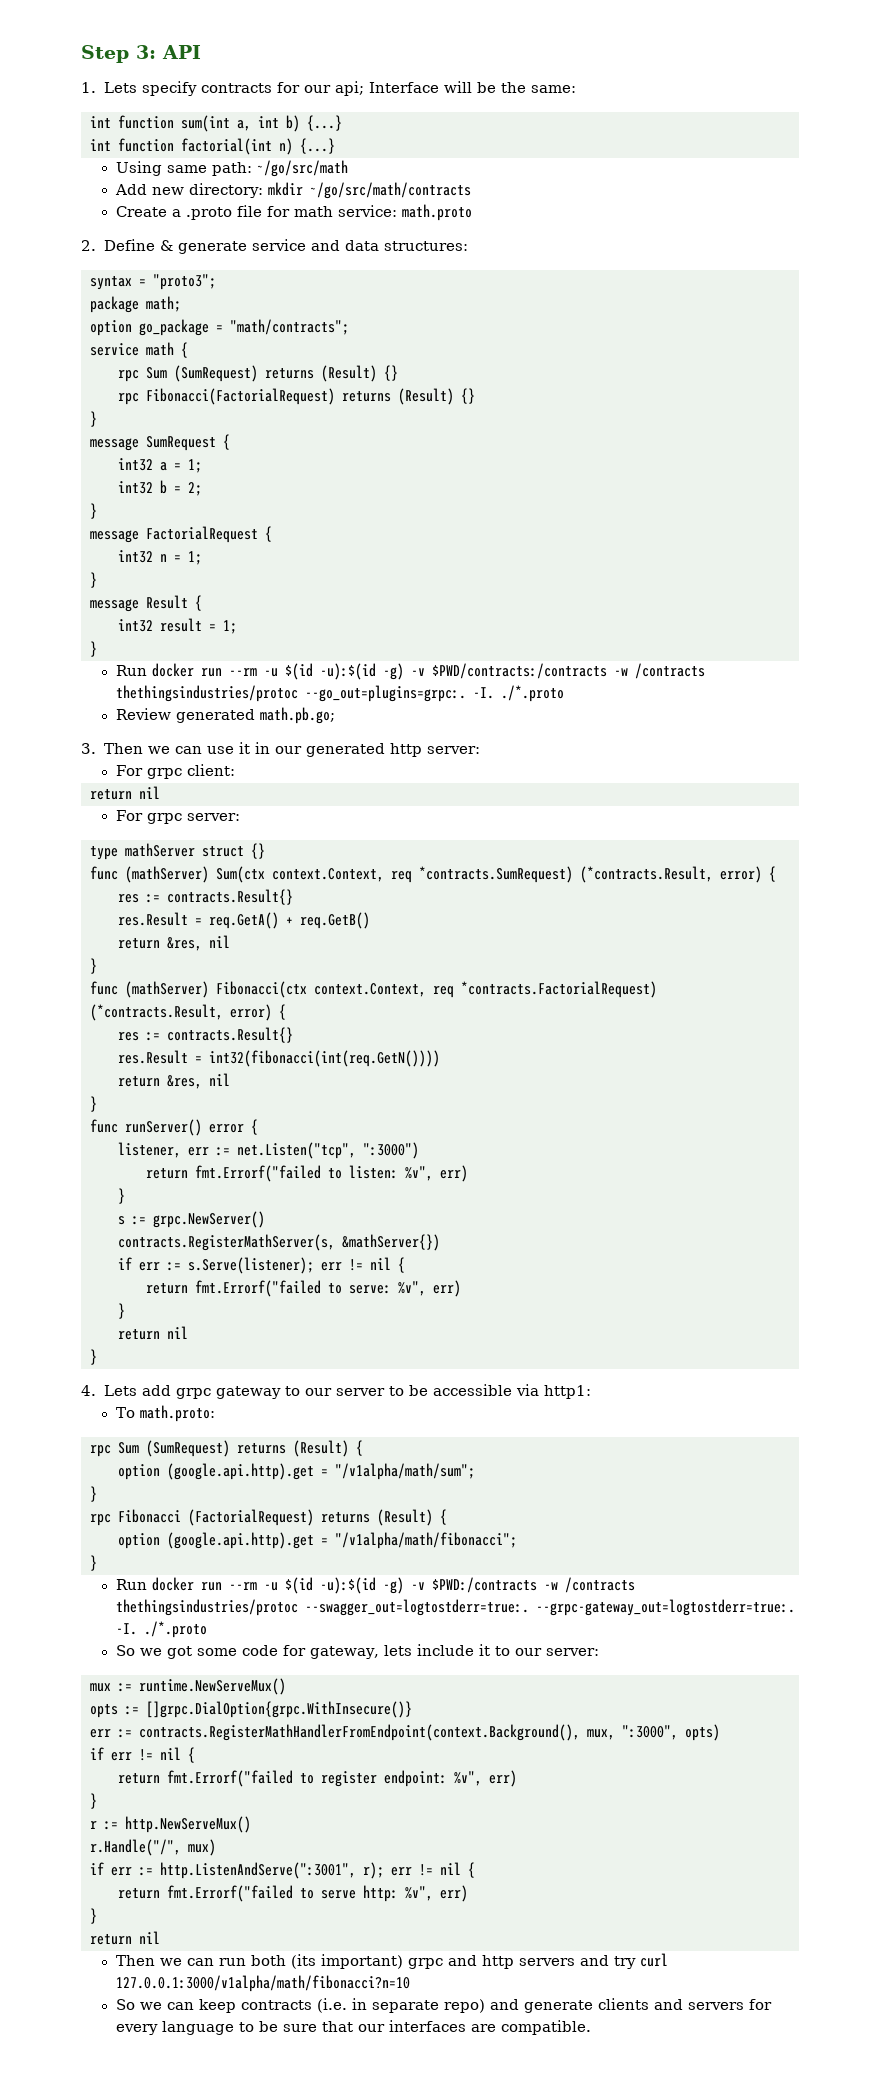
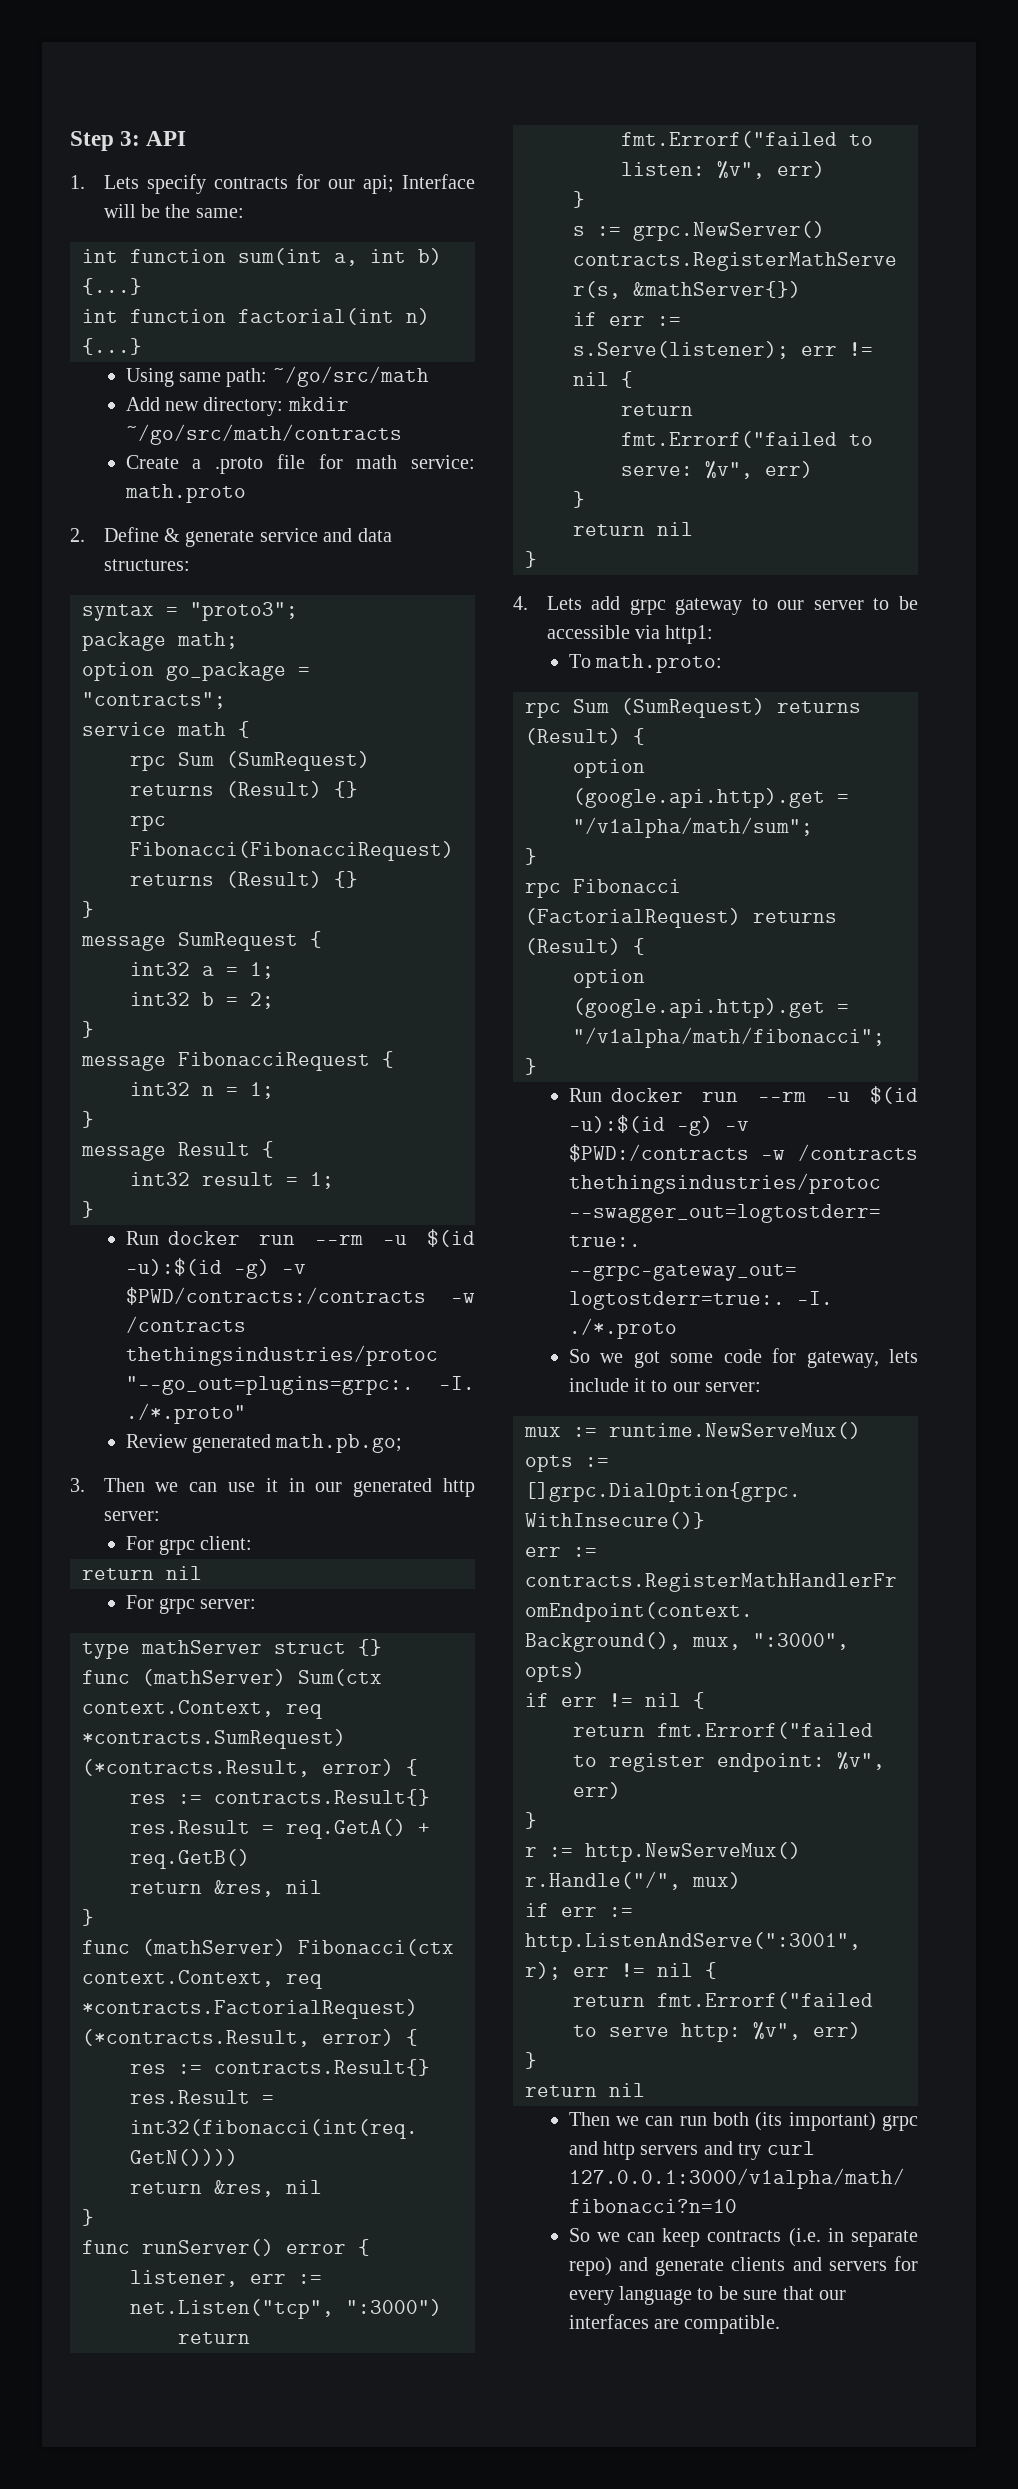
- option go_package = "math/contracts";
+ option go_package = "contracts";
- rpc Fibonacci(FactorialRequest) returns (Result) {}
+ rpc Fibonacci(FibonacciRequest) returns (Result) {}
- message FactorialRequest {
+ message FibonacciRequest {
- Run docker run --rm -u $(id -u):$(id -g) -v $PWD/contracts:/contracts -w /contracts thethingsindustries/protoc --go_out=plugins=grpc:. -I. ./*.proto
+ Run docker run --rm -u $(id -u):$(id -g) -v $PWD/contracts:/contracts -w /contracts thethingsindustries/protoc "--go_out=plugins=grpc:. -I. ./*.proto"

